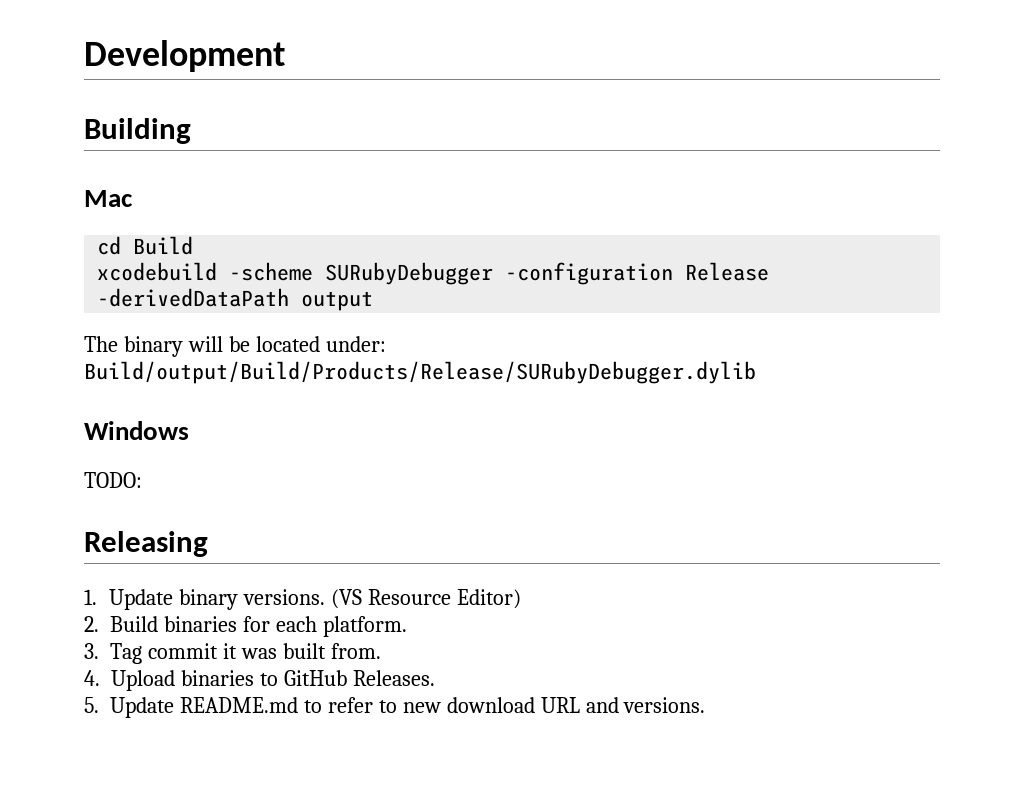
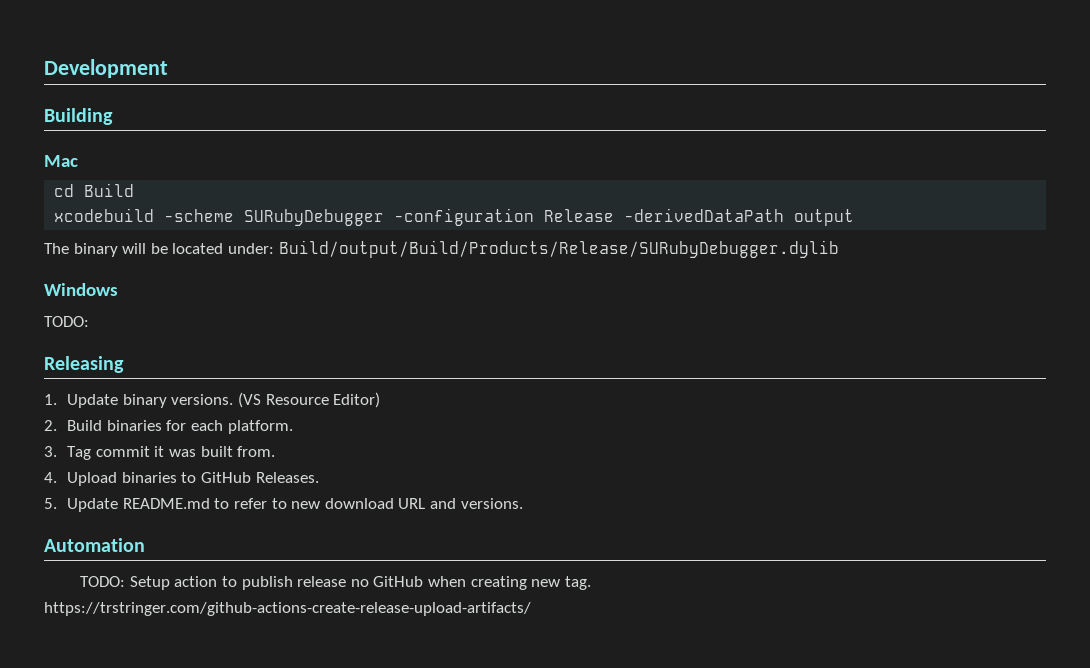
+ Automation
+ TODO: Setup action to publish release no GitHub when creating new tag. https://trstringer.com/github-actions-create-release-upload-artifacts/

